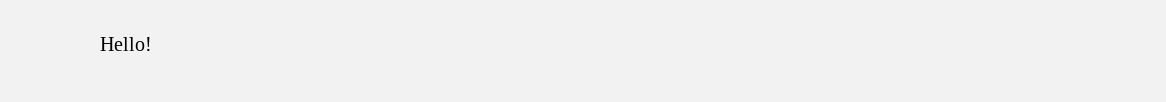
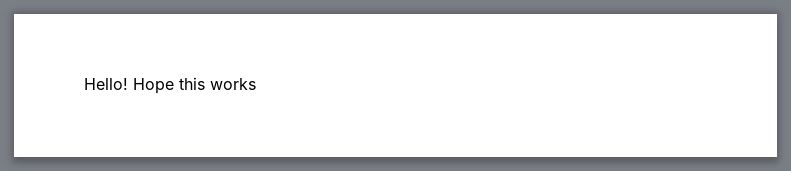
+ Hope this works

